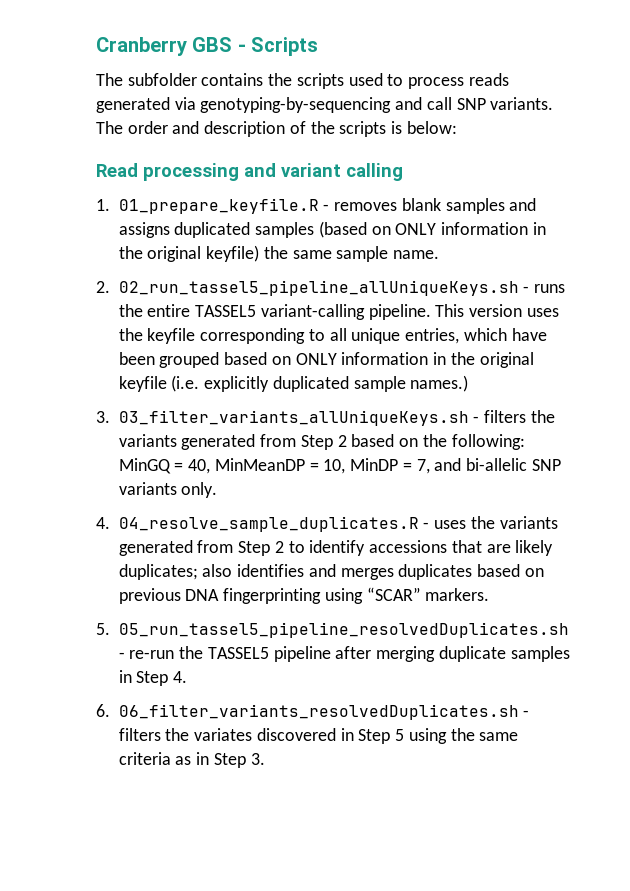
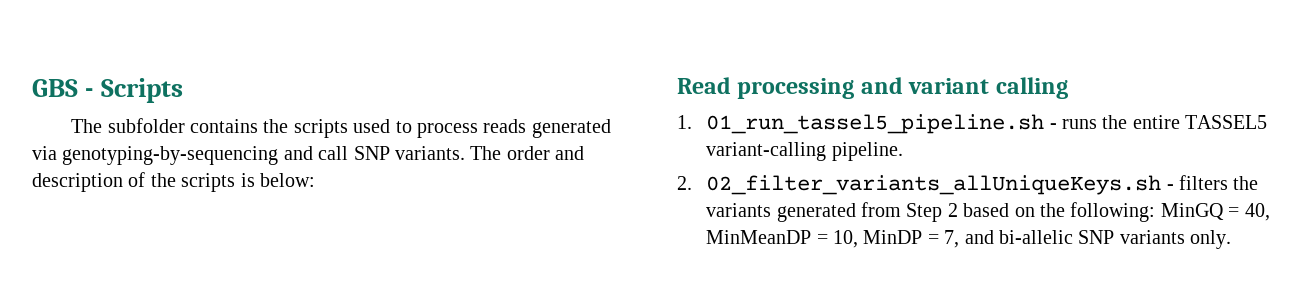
- Cranberry GBS - Scripts
+ GBS - Scripts
- 1. 01_prepare_keyfile.R - removes blank samples and assigns duplicated samples (based on ONLY information in the original keyfile) the same sample name.
- 2. 02_run_tassel5_pipeline_allUniqueKeys.sh - runs the entire TASSEL5 variant-calling pipeline. This version uses the keyfile corresponding to all unique entries, which have been grouped based on ONLY information in the original keyfile (i.e. explicitly duplicated sample names.)
- 3. 03_filter_variants_allUniqueKeys.sh - filters the variants generated from Step 2 based on the following: MinGQ = 40, MinMeanDP = 10, MinDP = 7, and bi-allelic SNP variants only.
+ 1. 01_run_tassel5_pipeline.sh - runs the entire TASSEL5 variant-calling pipeline.
+ 2. 02_filter_variants_allUniqueKeys.sh - filters the variants generated from Step 2 based on the following: MinGQ = 40, MinMeanDP = 10, MinDP = 7, and bi-allelic SNP variants only.
- 4. 04_resolve_sample_duplicates.R - uses the variants generated from Step 2 to identify accessions that are likely duplicates; also identifies and merges duplicates based on previous DNA fingerprinting using “SCAR” markers.
- 5. 05_run_tassel5_pipeline_resolvedDuplicates.sh - re-run the TASSEL5 pipeline after merging duplicate samples in Step 4.
- 6. 06_filter_variants_resolvedDuplicates.sh - filters the variates discovered in Step 5 using the same criteria as in Step 3.

